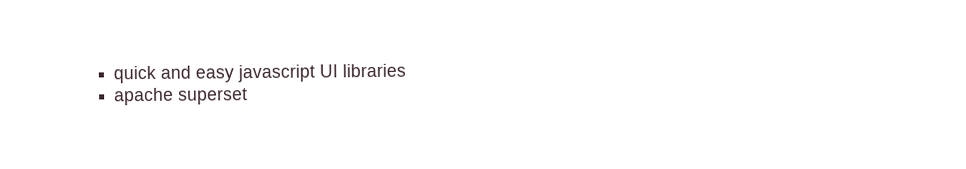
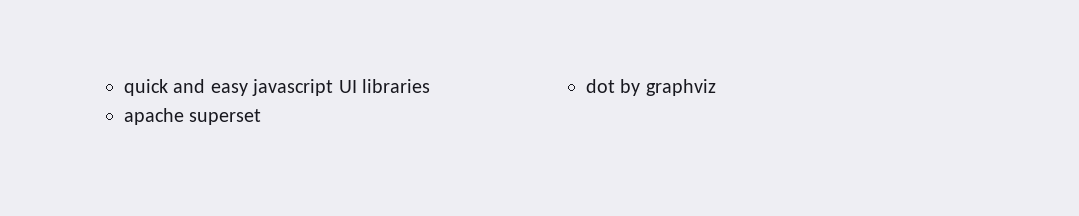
+ dot by graphviz

